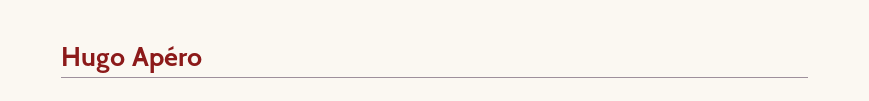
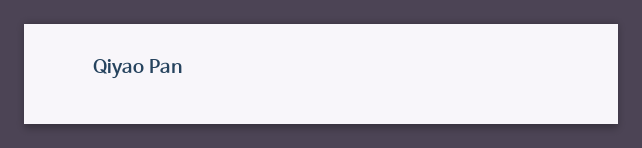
- Hugo Apéro
+ Qiyao Pan

